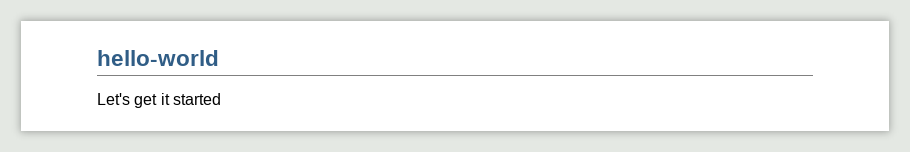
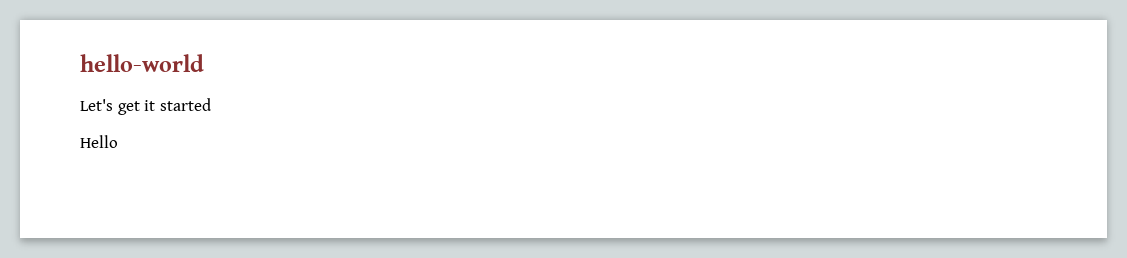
+ Hello

